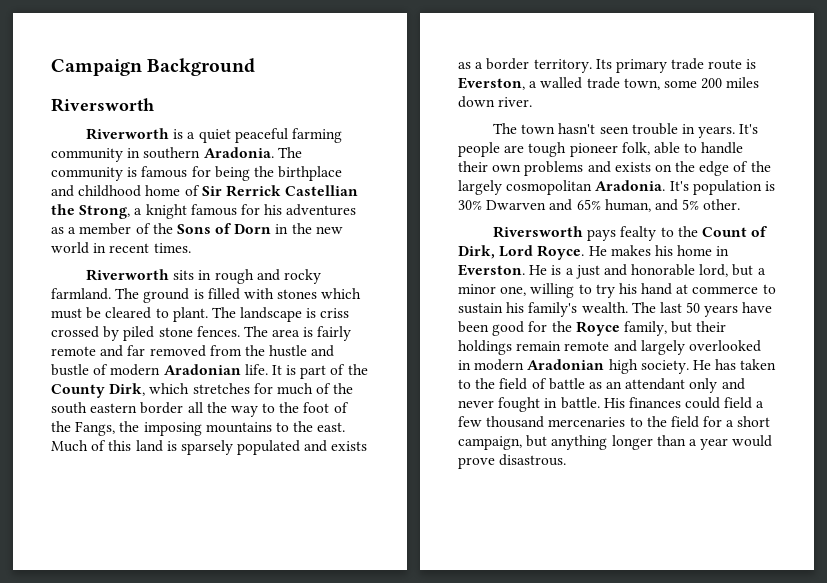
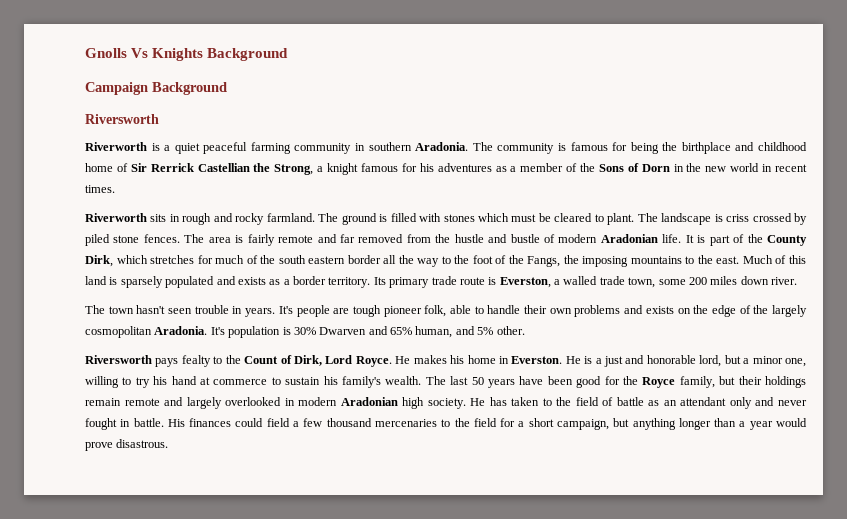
+ Gnolls Vs Knights Background

